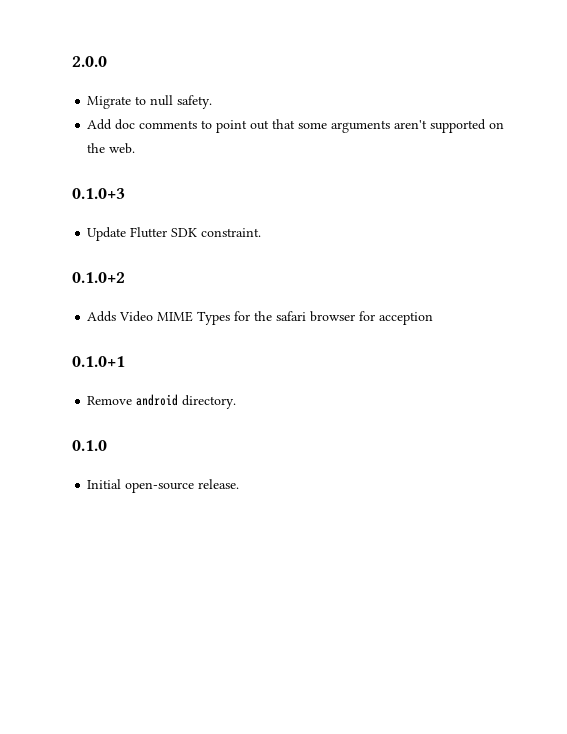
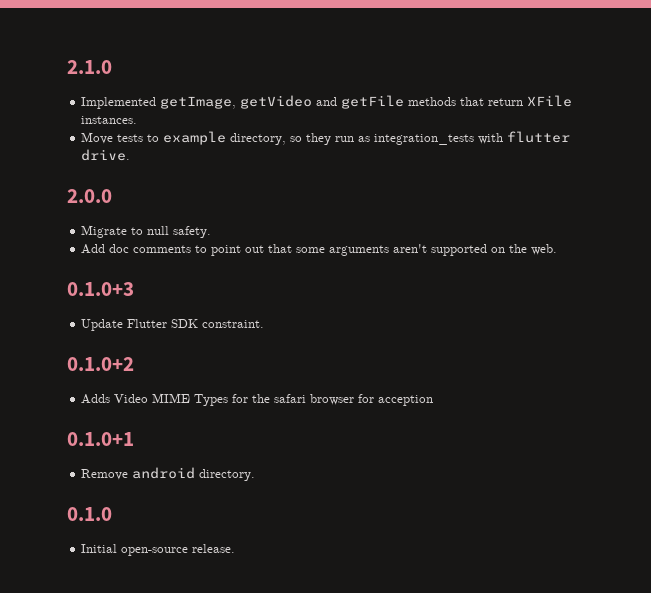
+ 2.1.0
+ Implemented getImage, getVideo and getFile methods that return XFile instances.
+ Move tests to example directory, so they run as integration_tests with flutter drive.

